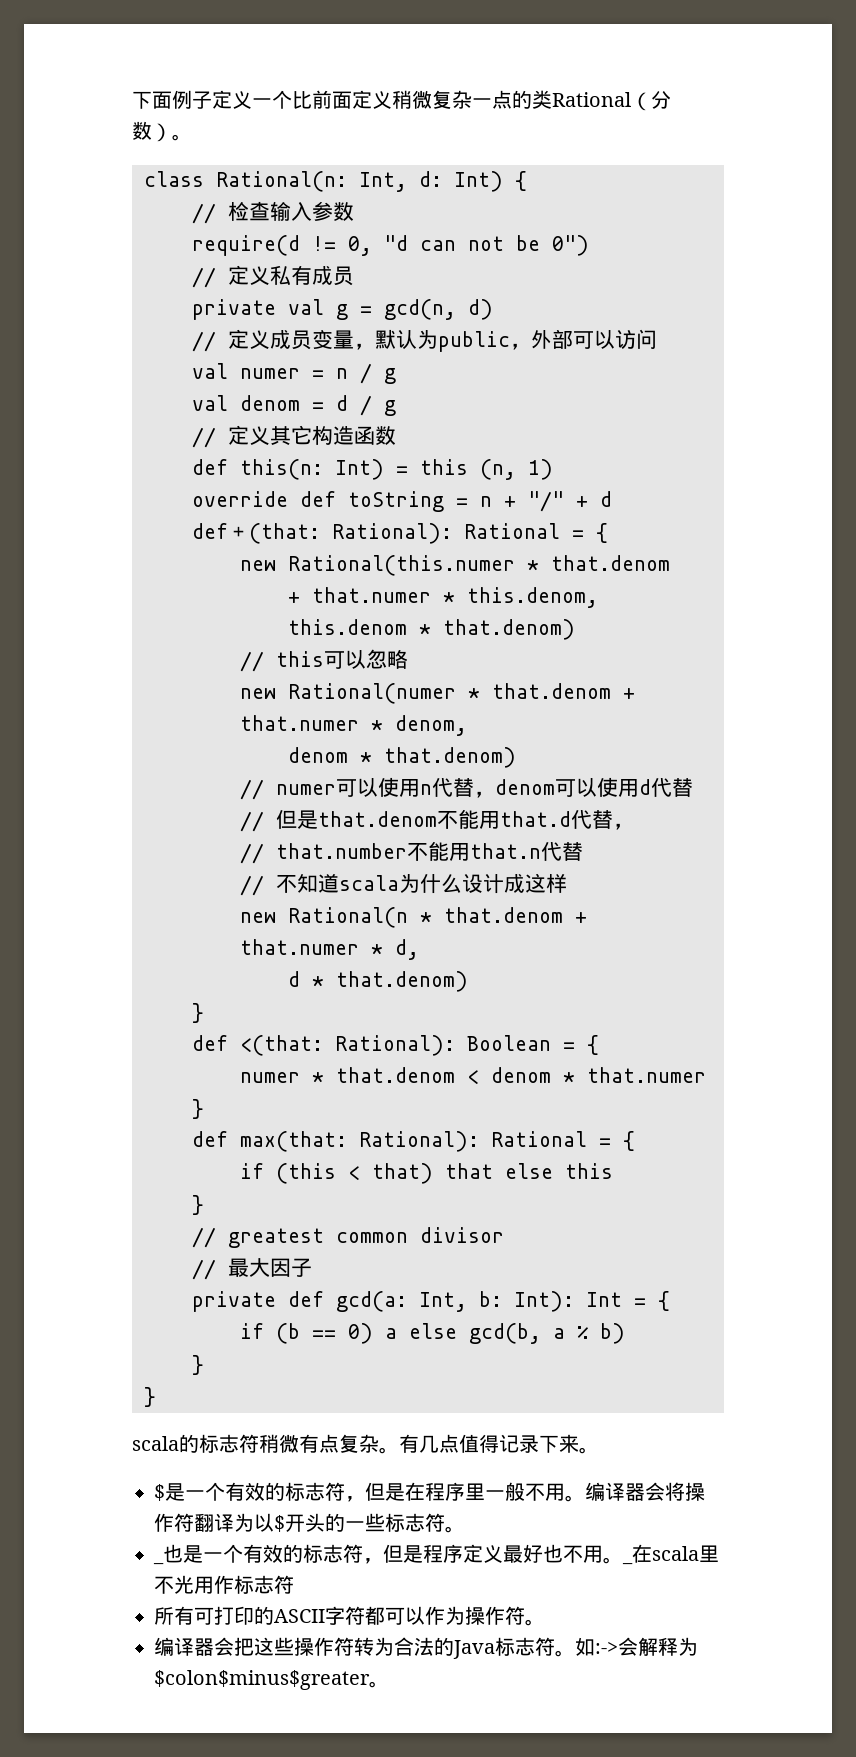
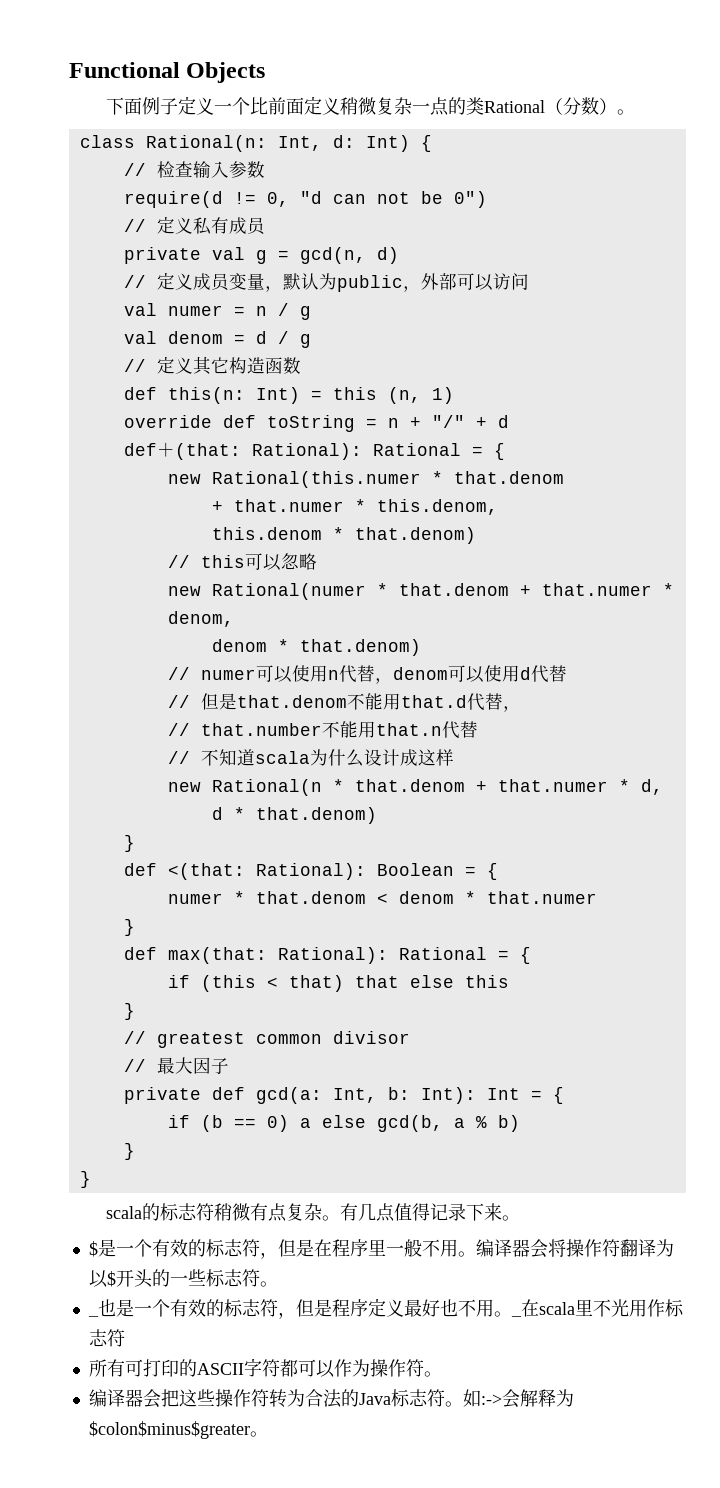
+ Functional Objects

